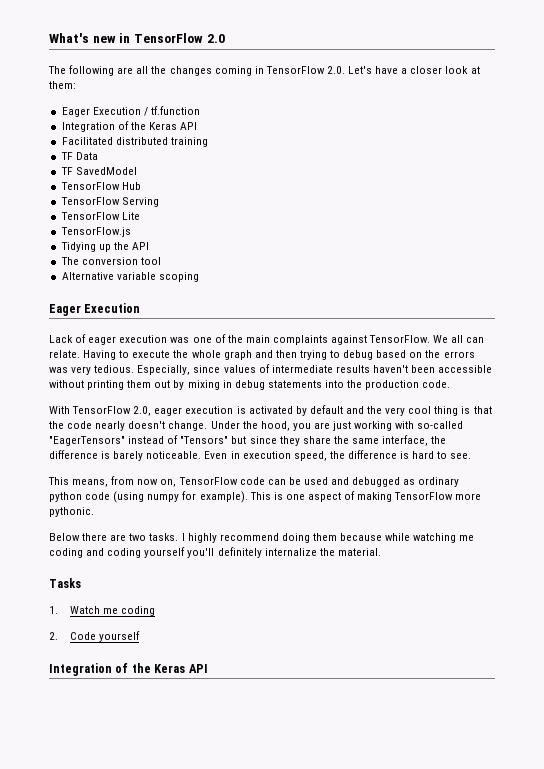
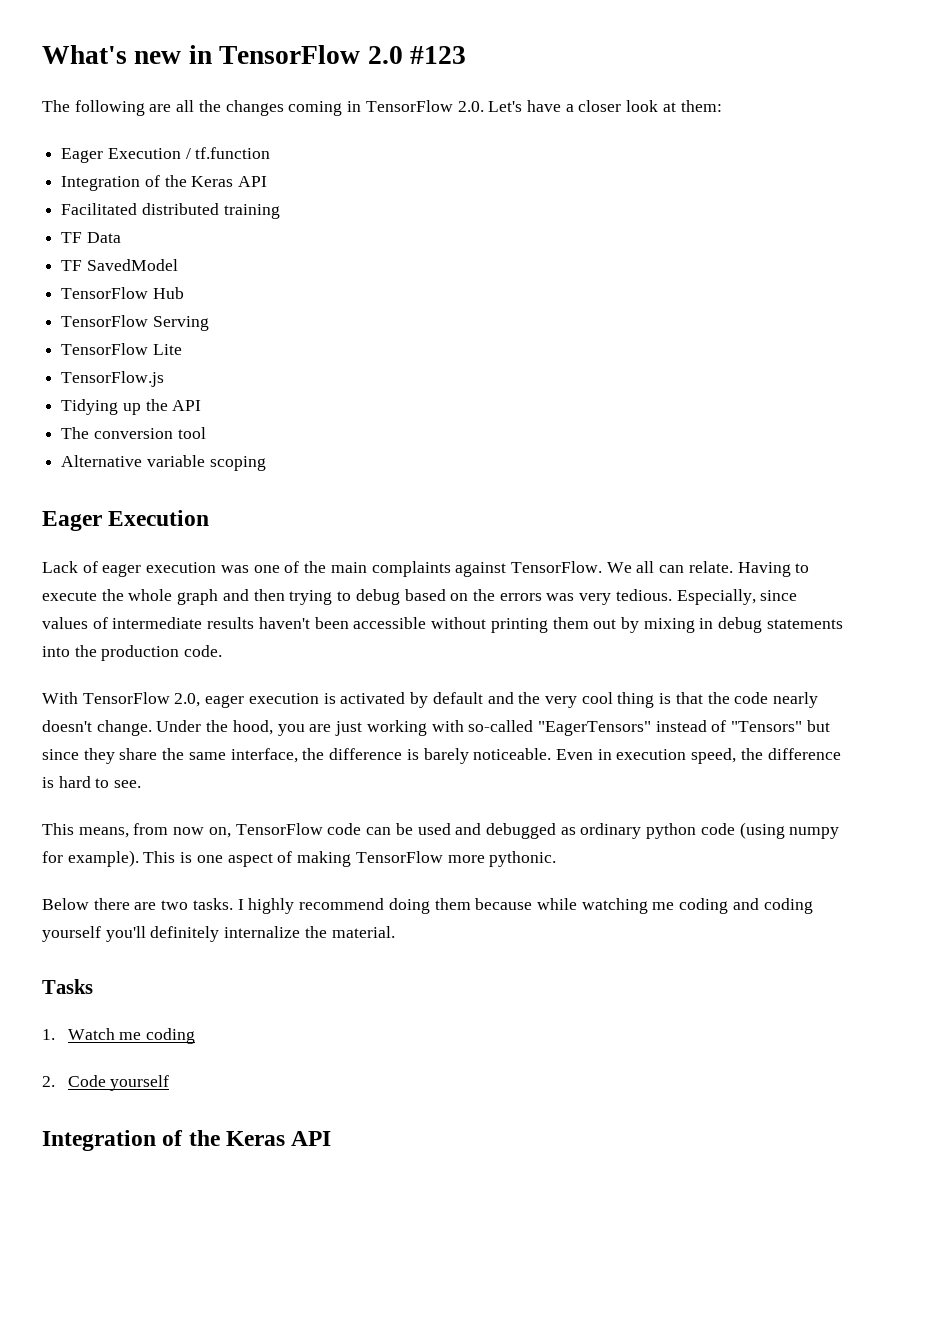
- What's new in TensorFlow 2.0
+ What's new in TensorFlow 2.0 #123

